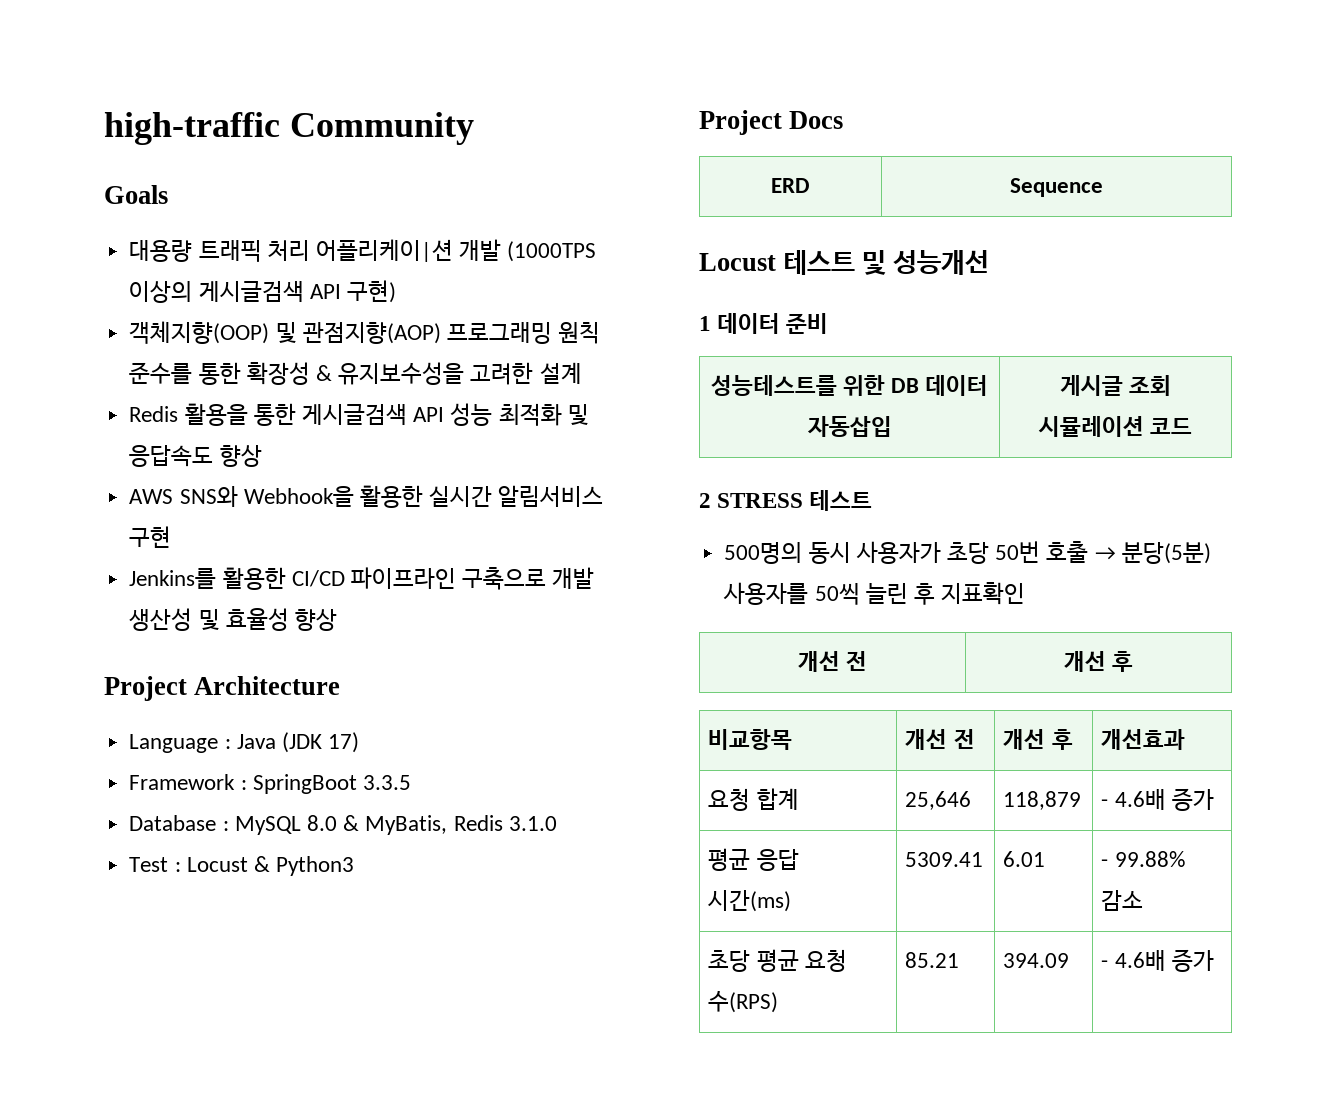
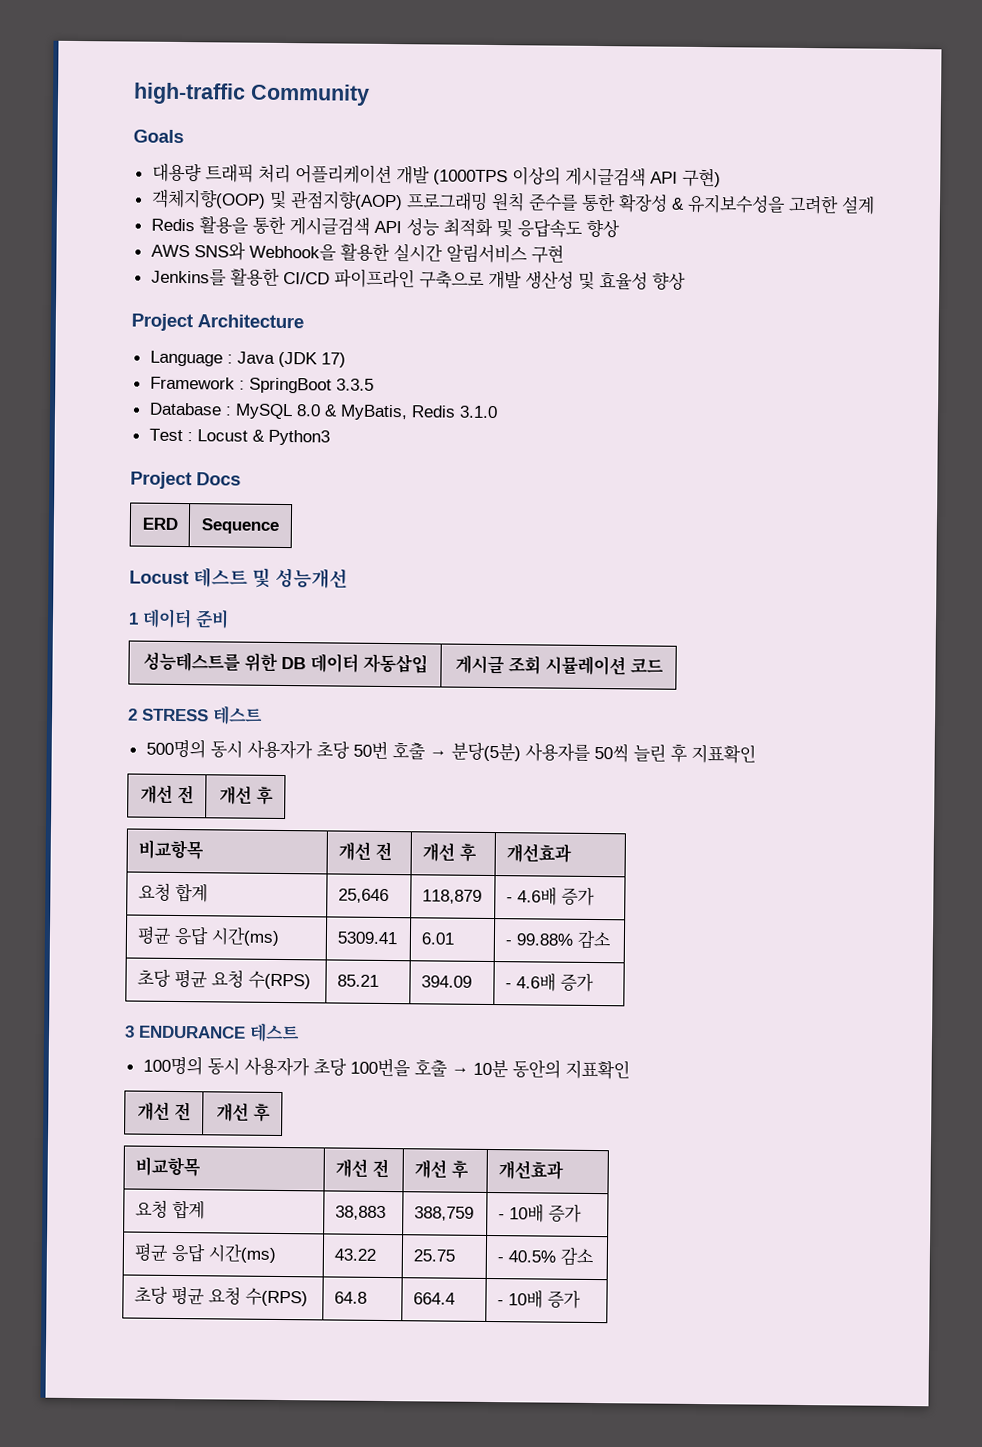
- 대용량 트래픽 처리 어플리케이|션 개발 (1000TPS 이상의 게시글검색 API 구현)
+ 대용량 트래픽 처리 어플리케이션 개발 (1000TPS 이상의 게시글검색 API 구현)
+ 3 ENDURANCE 테스트
+ 100명의 동시 사용자가 초당 100번을 호출 → 10분 동안의 지표확인
+ 개선 전 | 개선 후
+ 비교항목 | 개선 전 | 개선 후 | 개선효과
+ 요청 합계 | 38,883 | 388,759 | - 10배 증가
+ 평균 응답 시간(ms) | 43.22 | 25.75 | - 40.5% 감소
+ 초당 평균 요청 수(RPS) | 64.8 | 664.4 | - 10배 증가

